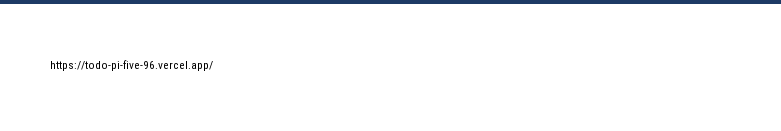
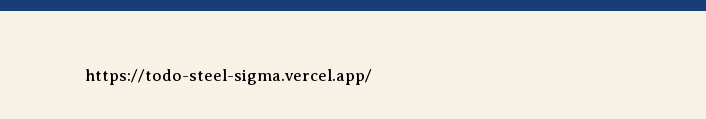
- https://todo-pi-five-96.vercel.app/
+ https://todo-steel-sigma.vercel.app/

